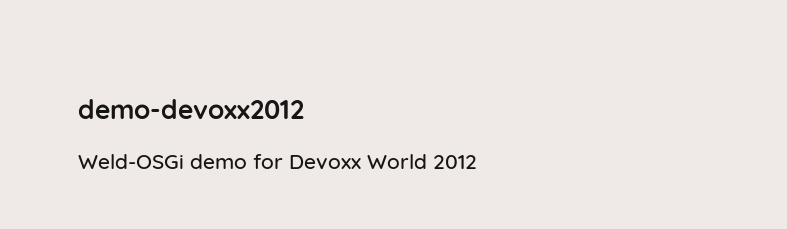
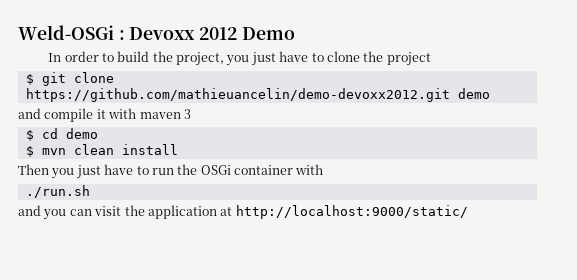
- demo-devoxx2012
- Weld-OSGi demo for Devoxx World 2012
+ Weld-OSGi : Devoxx 2012 Demo
+ In order to build the project, you just have to clone the project
+ $ git clone https://github.com/mathieuancelin/demo-devoxx2012.git demo
+ and compile it with maven 3
+ $ cd demo
+ $ mvn clean install
+ Then you just have to run the OSGi container with
+ ./run.sh
+ and you can visit the application at http://localhost:9000/static/

